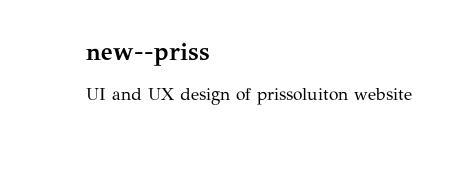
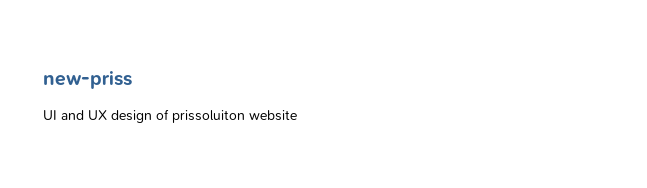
- new--priss
+ new-priss

